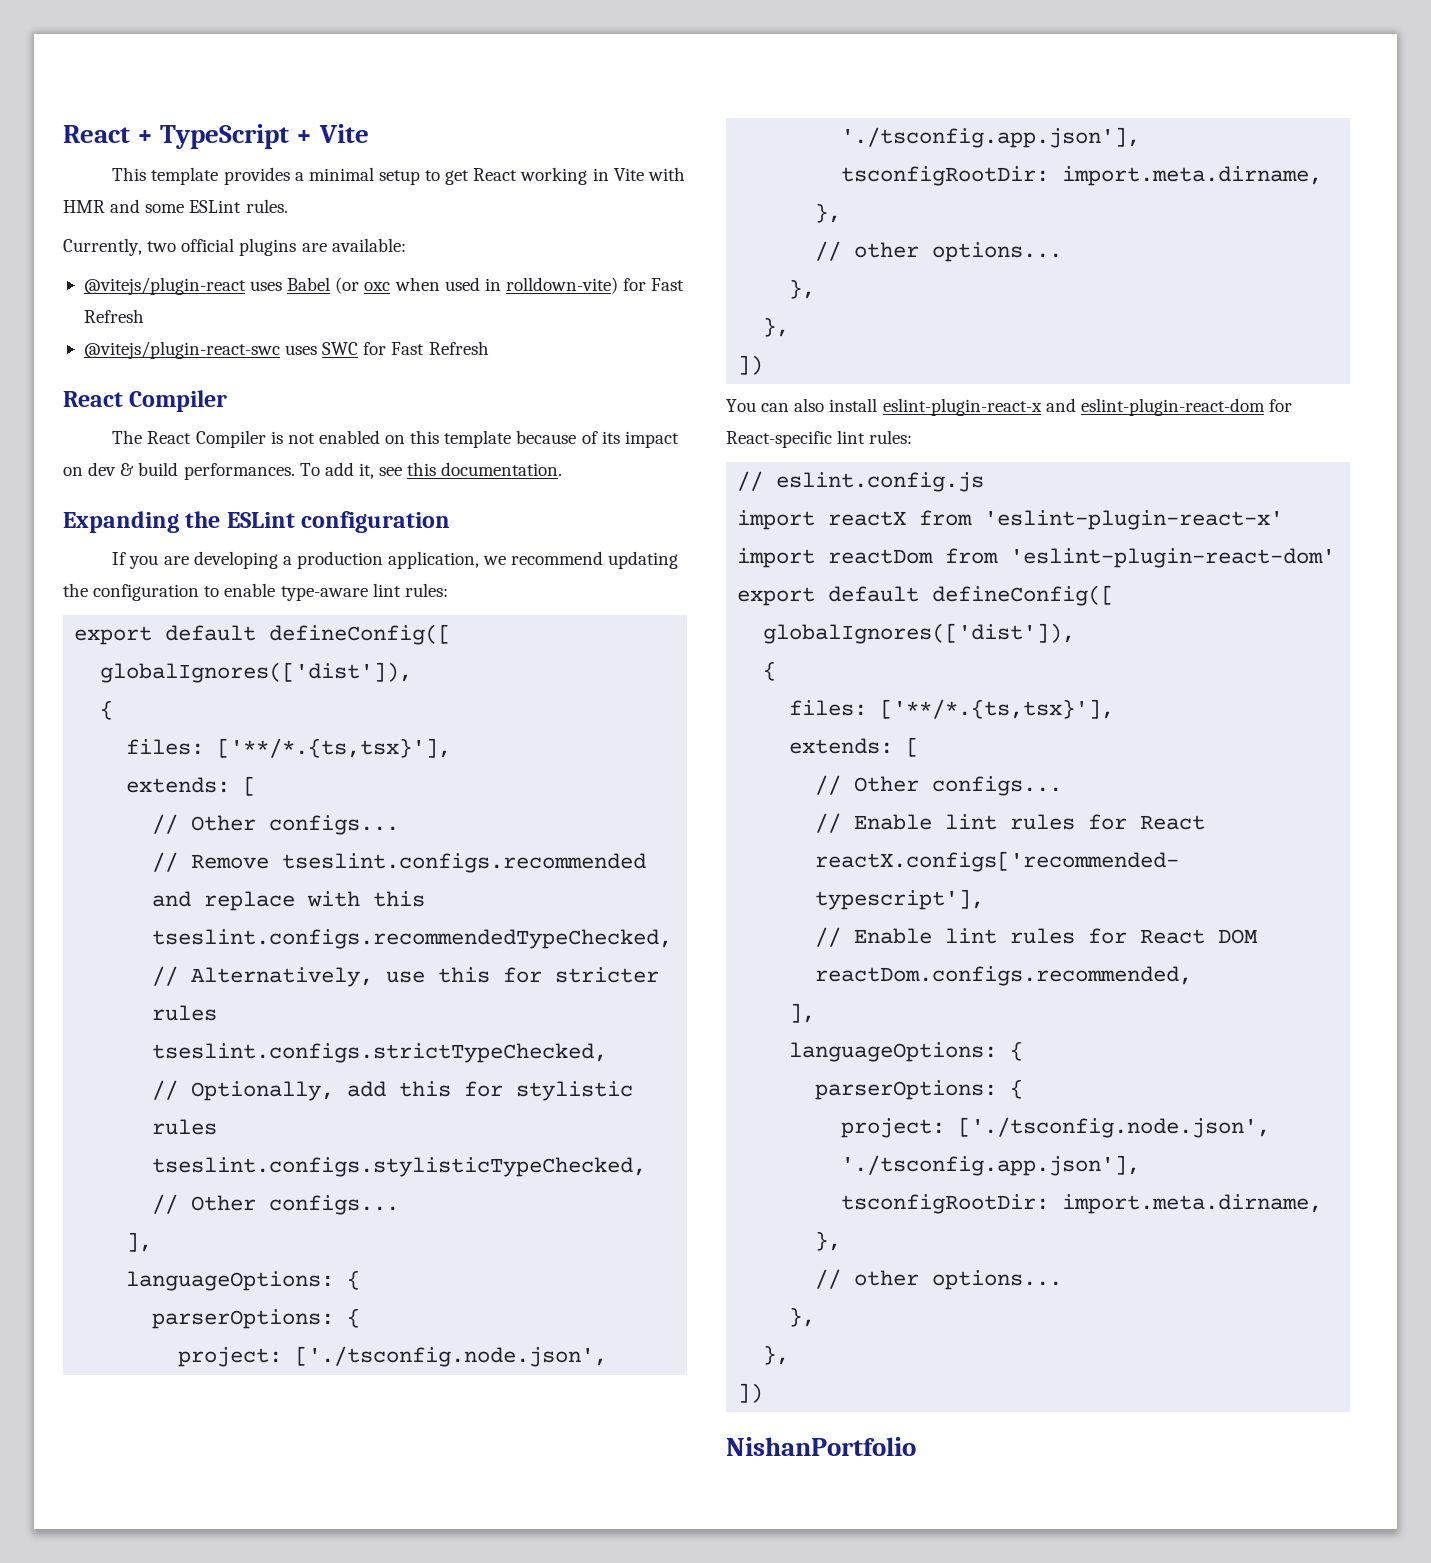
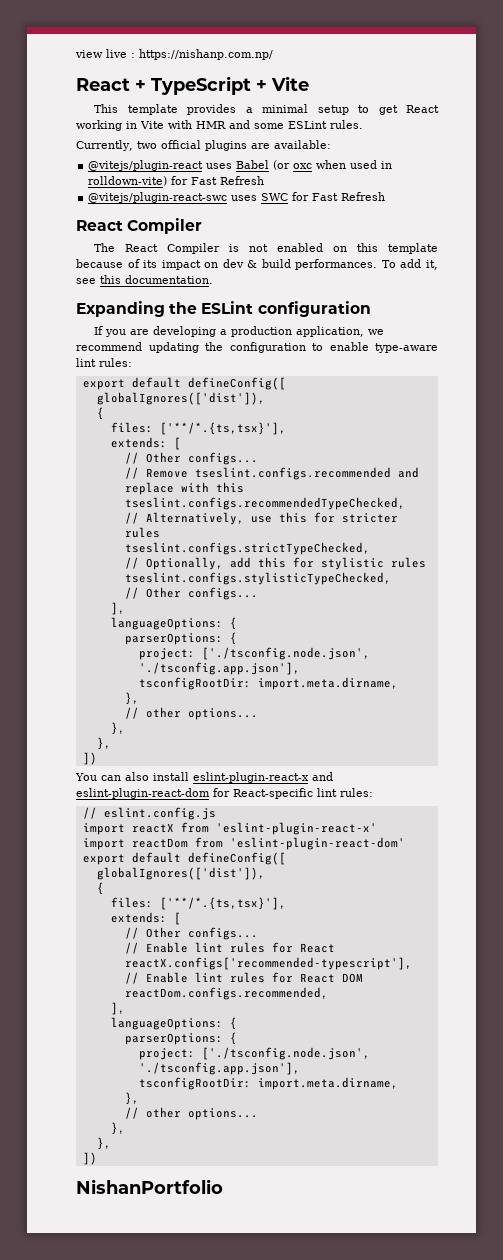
+ view live : https://nishanp.com.np/

